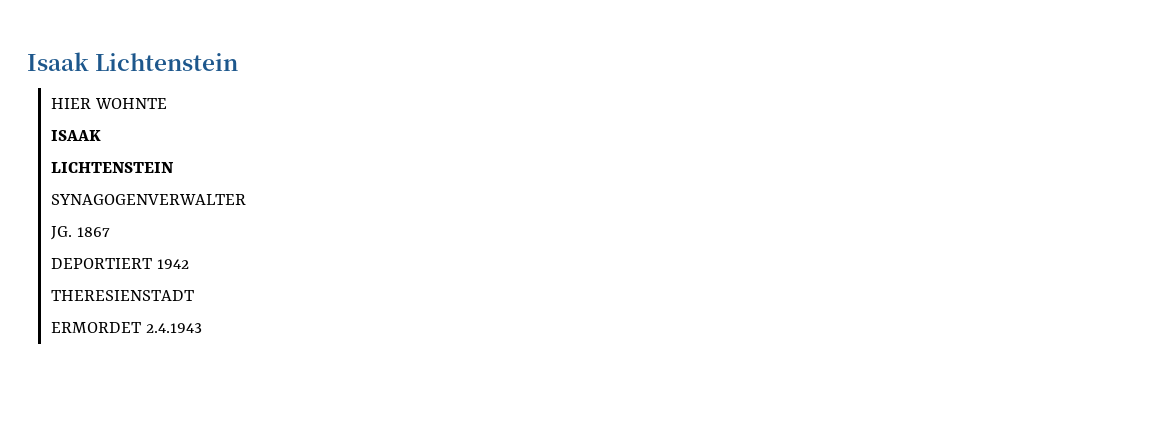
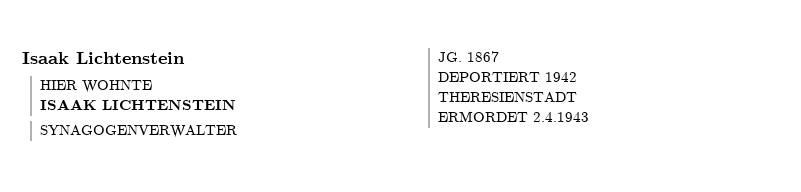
- ISAAK
- LICHTENSTEIN
+ ISAAK LICHTENSTEIN

